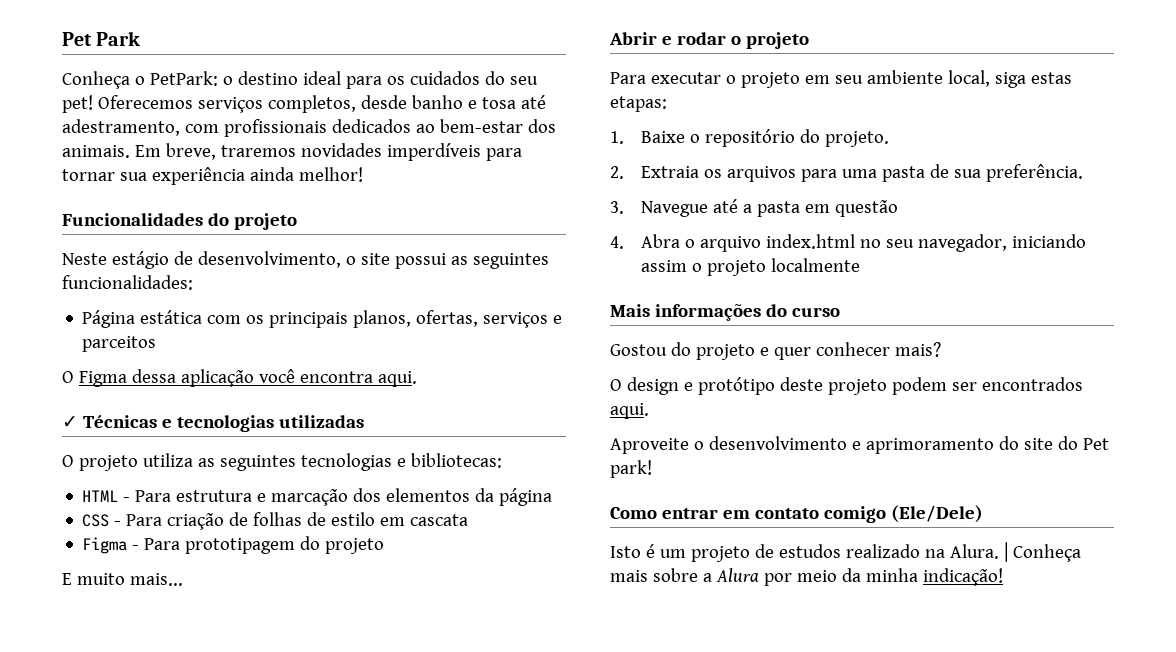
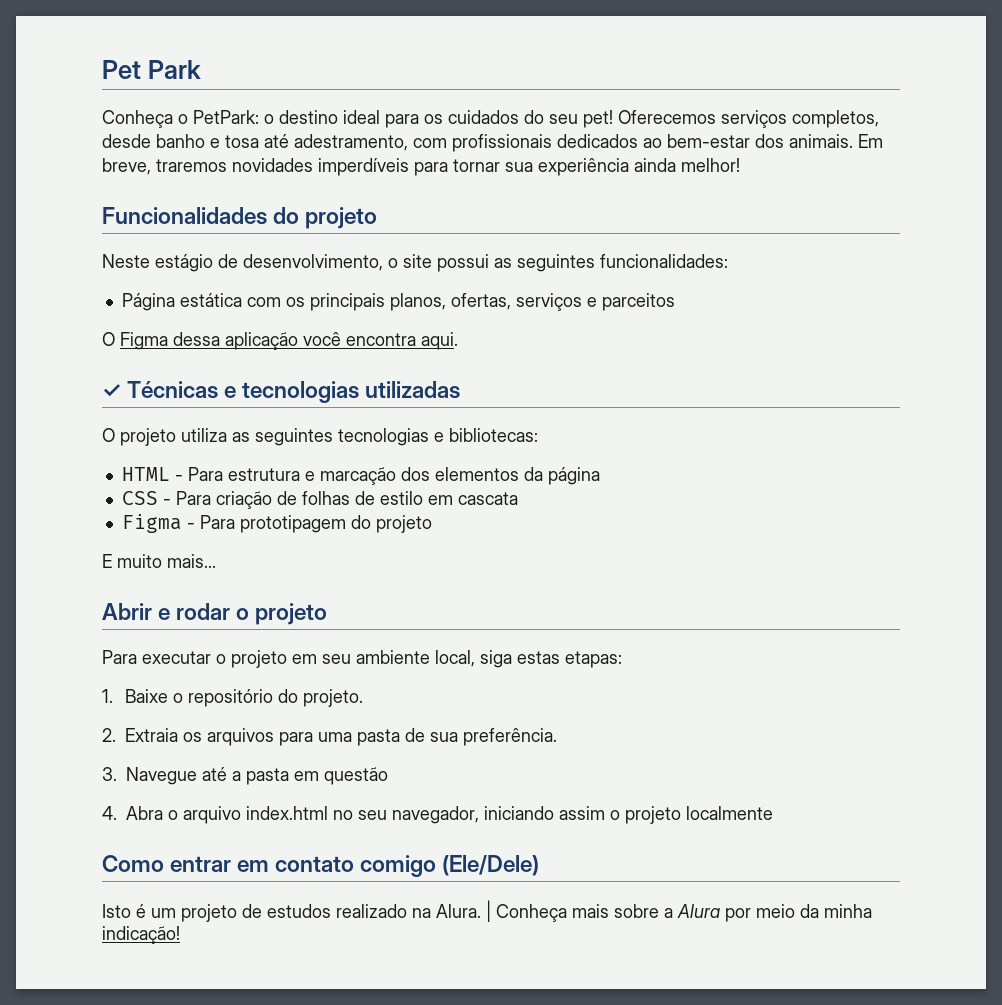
- Mais informações do curso
- Gostou do projeto e quer conhecer mais?
- O design e protótipo deste projeto podem ser encontrados aqui.
- Aproveite o desenvolvimento e aprimoramento do site do Pet park!

